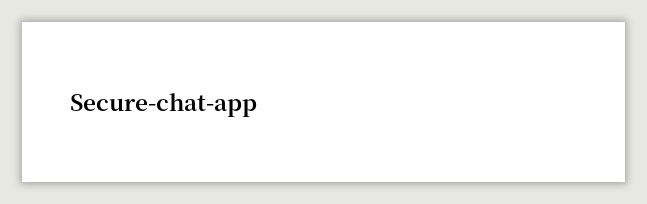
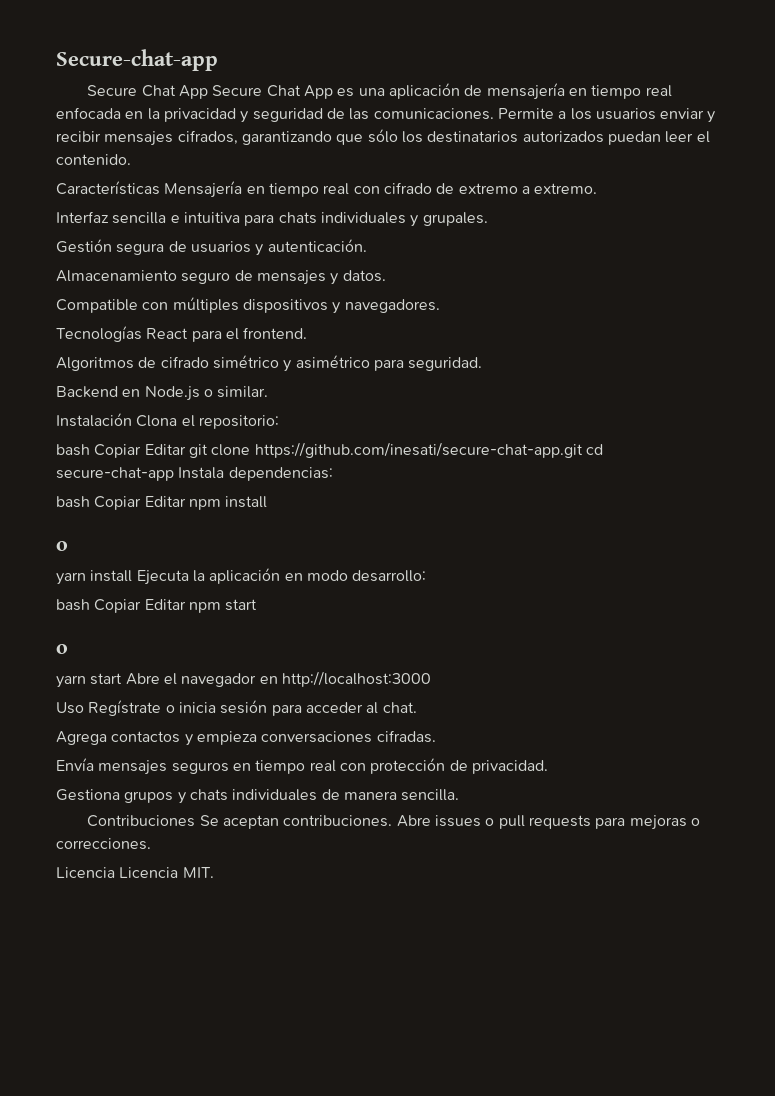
+ Secure Chat App Secure Chat App es una aplicación de mensajería en tiempo real enfocada en la privacidad y seguridad de las comunicaciones. Permite a los usuarios enviar y recibir mensajes cifrados, garantizando que sólo los destinatarios autorizados puedan leer el contenido.
+ Características Mensajería en tiempo real con cifrado de extremo a extremo.
+ Interfaz sencilla e intuitiva para chats individuales y grupales.
+ Gestión segura de usuarios y autenticación.
+ Almacenamiento seguro de mensajes y datos.
+ Compatible con múltiples dispositivos y navegadores.
+ Tecnologías React para el frontend.
+ Algoritmos de cifrado simétrico y asimétrico para seguridad.
+ Backend en Node.js o similar.
+ Instalación Clona el repositorio:
+ bash Copiar Editar git clone https://github.com/inesati/secure-chat-app.git cd secure-chat-app Instala dependencias:
+ bash Copiar Editar npm install
+ o
+ yarn install Ejecuta la aplicación en modo desarrollo:
+ bash Copiar Editar npm start
+ o
+ yarn start Abre el navegador en http://localhost:3000
+ Uso Regístrate o inicia sesión para acceder al chat.
+ Agrega contactos y empieza conversaciones cifradas.
+ Envía mensajes seguros en tiempo real con protección de privacidad.
+ Gestiona grupos y chats individuales de manera sencilla.
+ Contribuciones Se aceptan contribuciones. Abre issues o pull requests para mejoras o correcciones.
+ Licencia Licencia MIT.

